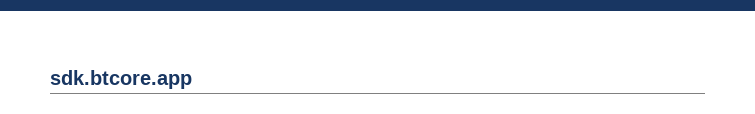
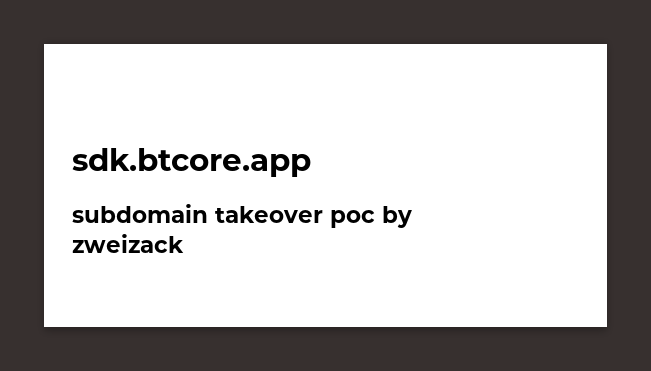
+ subdomain takeover poc by zweizack

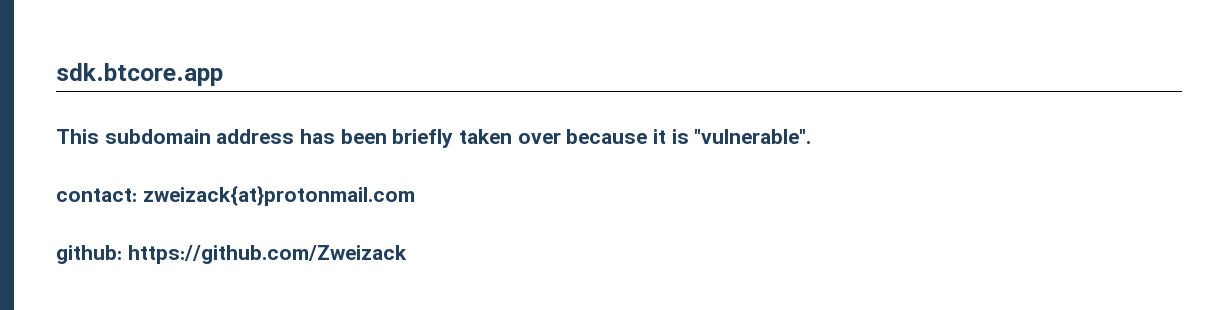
- subdomain takeover poc by zweizack
+ This subdomain address has been briefly taken over because it is "vulnerable".
+ contact: zweizack{at}protonmail.com
+ github: https://github.com/Zweizack

